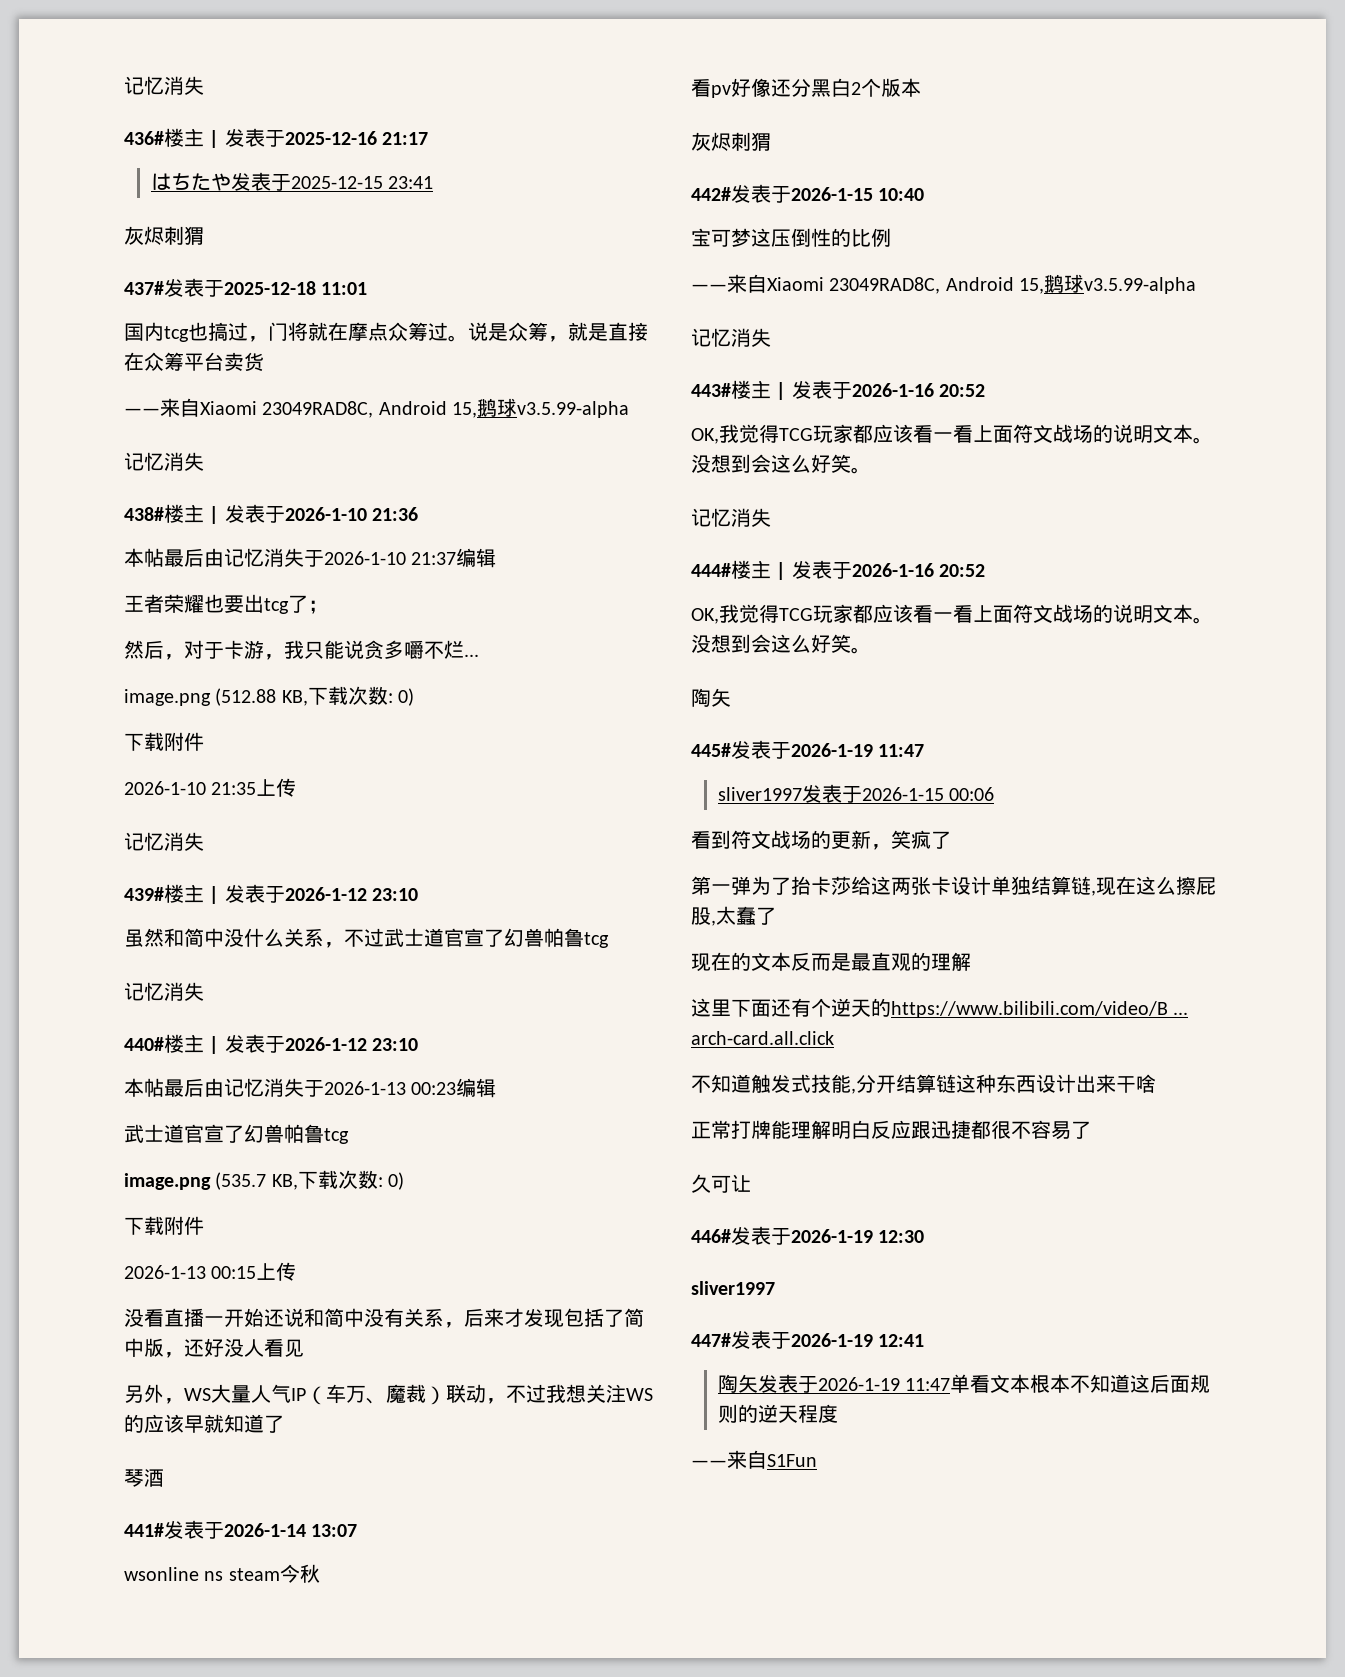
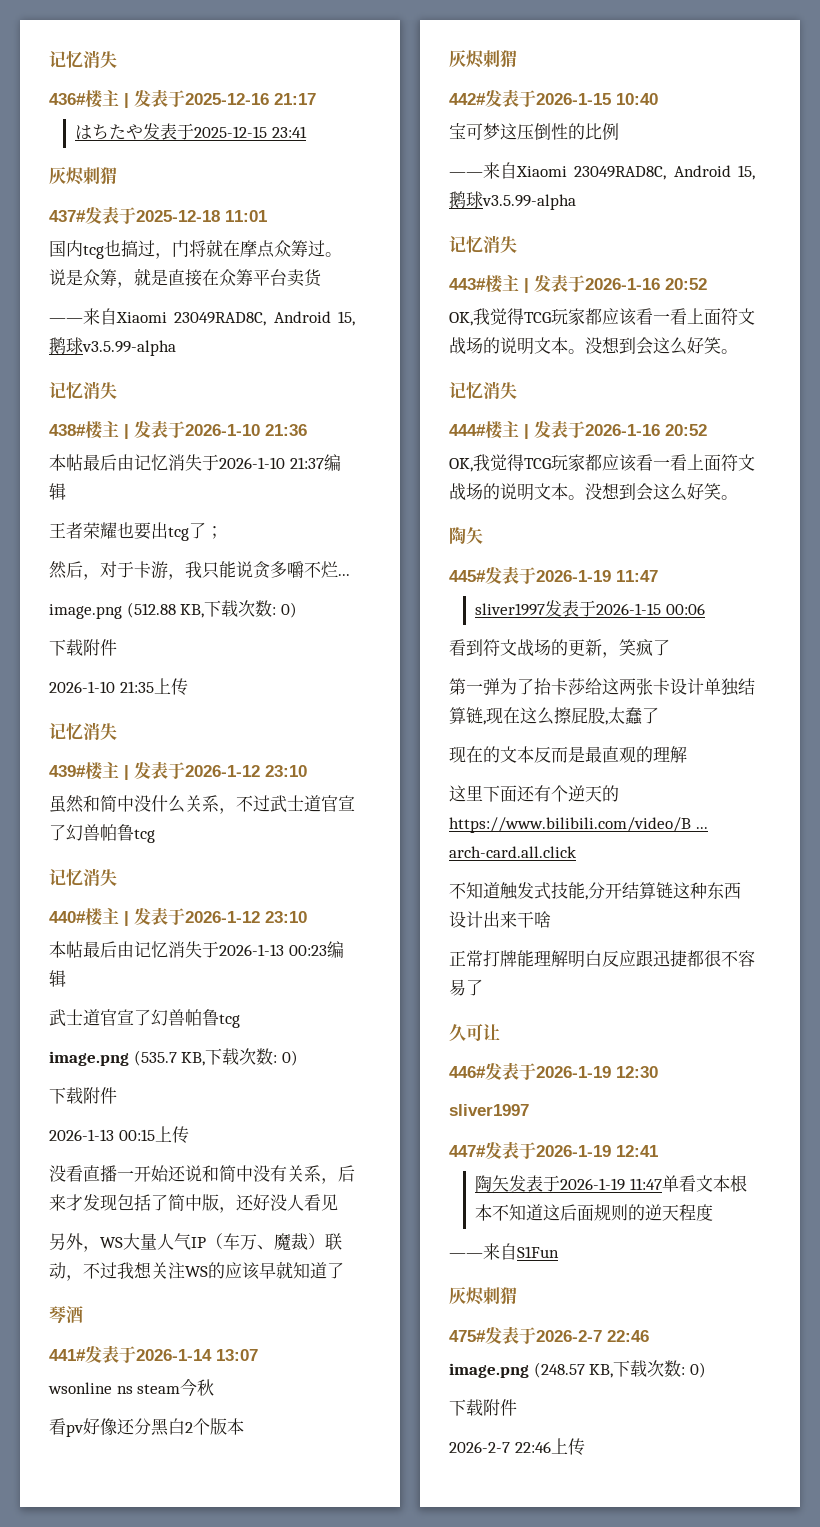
  ——来自S1Fun
+ 灰烬刺猬
+ 475#发表于2026-2-7 22:46
+ image.png (248.57 KB,下载次数: 0)
+ 下载附件
+ 2026-2-7 22:46上传

